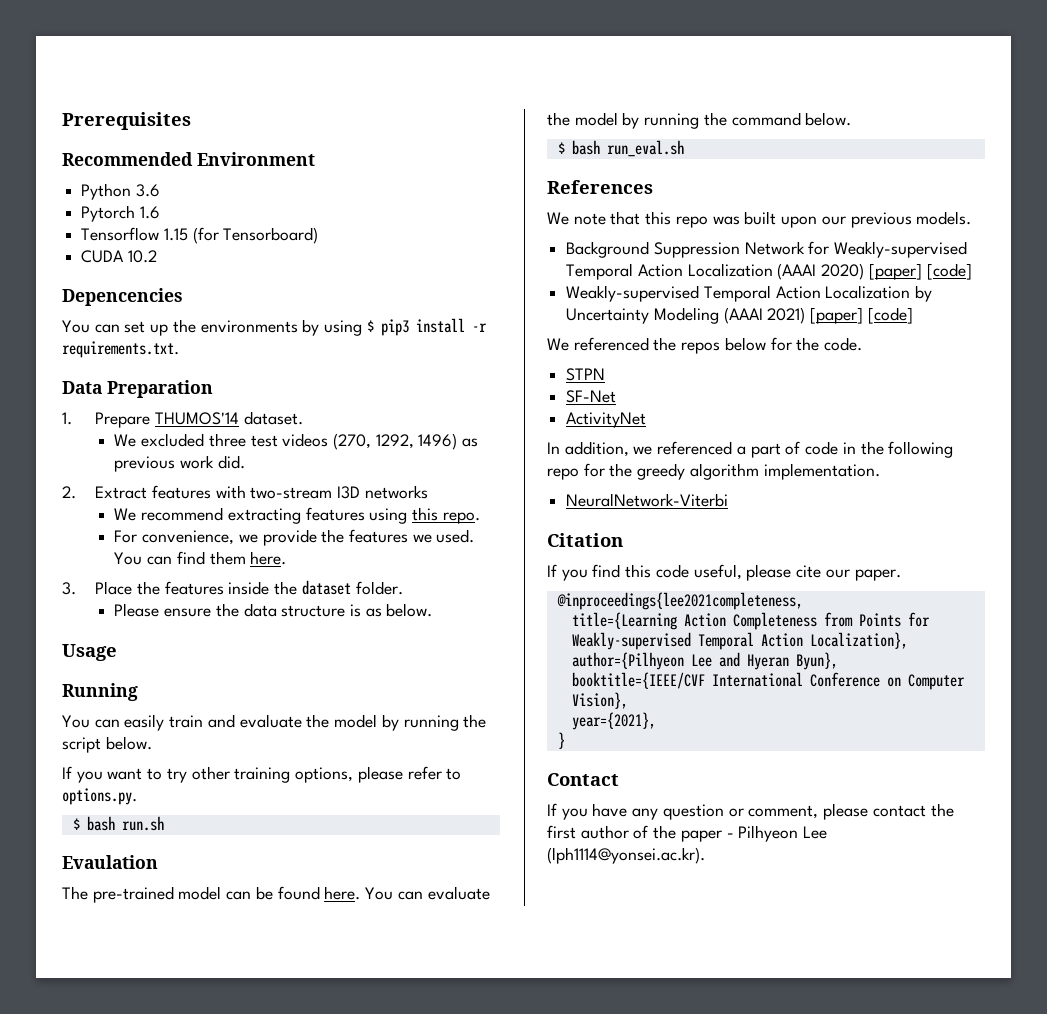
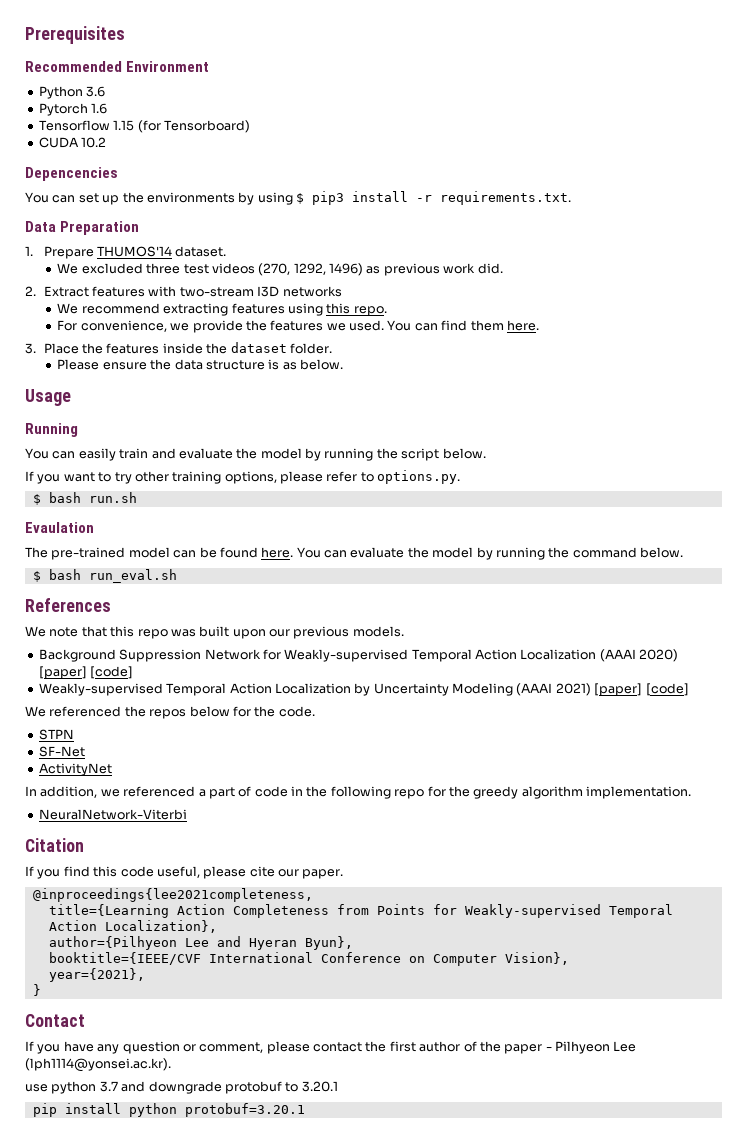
+ use python 3.7 and downgrade protobuf to 3.20.1
+ pip install python protobuf=3.20.1

